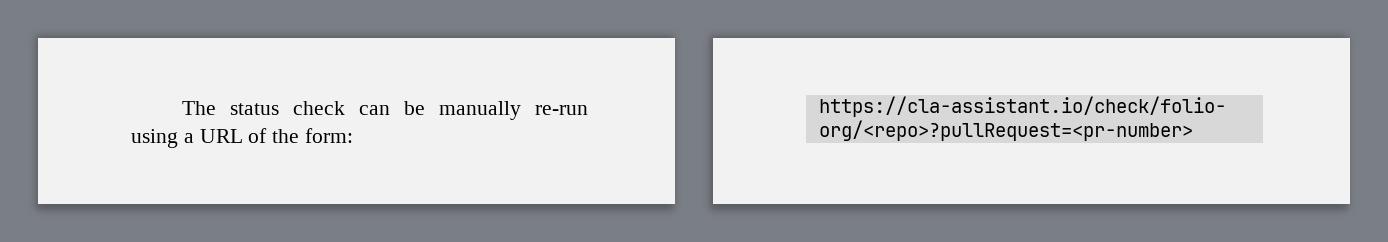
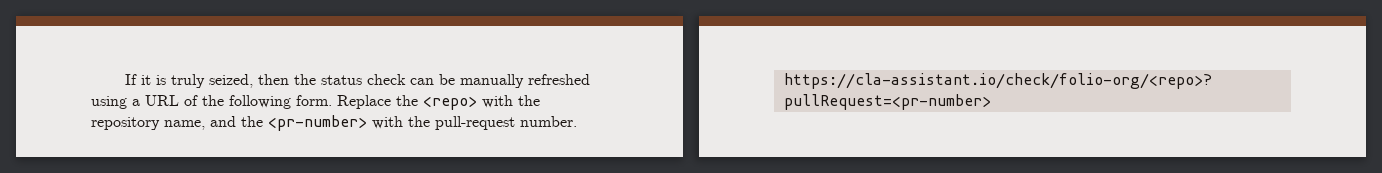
- The status check can be manually re-run using a URL of the form:
+ If it is truly seized, then the status check can be manually refreshed using a URL of the following form. Replace the <repo> with the repository name, and the <pr-number> with the pull-request number.

